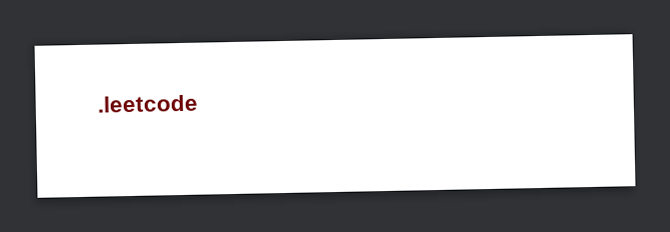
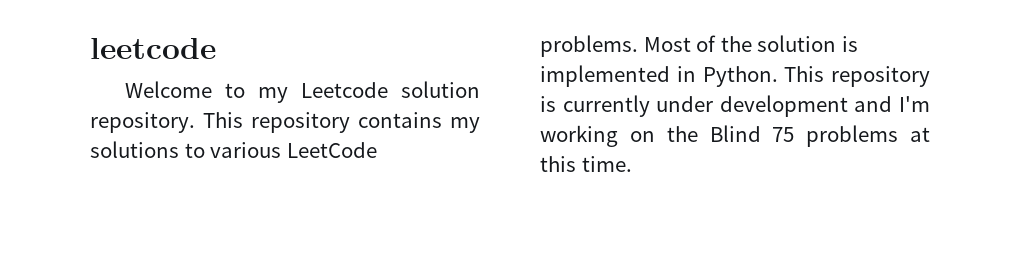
- .leetcode
+ leetcode
+ Welcome to my Leetcode solution repository. This repository contains my solutions to various LeetCode problems. Most of the solution is implemented in Python. This repository is currently under development and I'm working on the Blind 75 problems at this time.

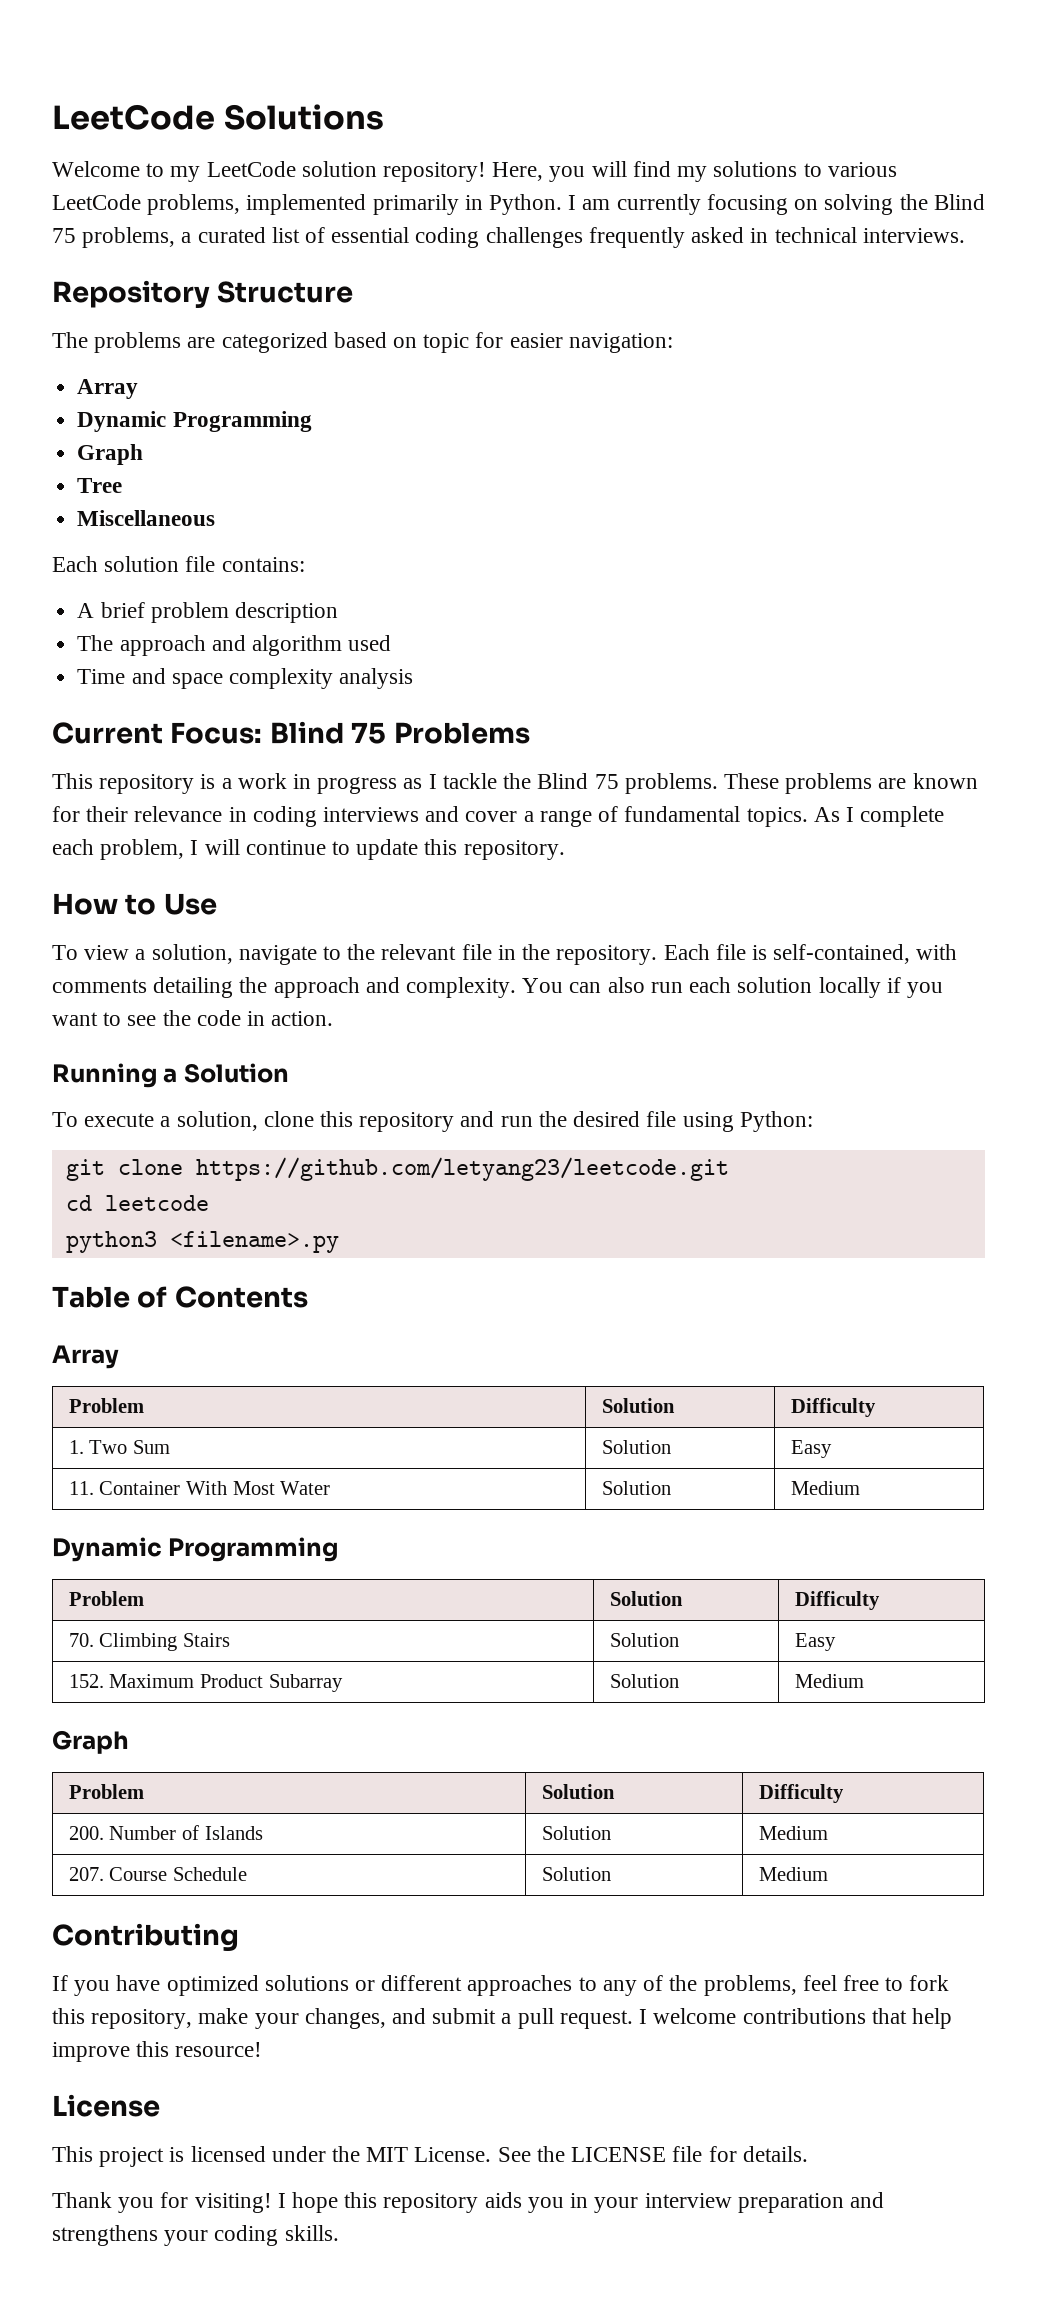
- leetcode
+ LeetCode Solutions
- Welcome to my Leetcode solution repository. This repository contains my solutions to various LeetCode problems. Most of the solution is implemented in Python. This repository is currently under development and I'm working on the Blind 75 problems at this time.
+ Welcome to my LeetCode solution repository! Here, you will find my solutions to various LeetCode problems, implemented primarily in Python. I am currently focusing on solving the Blind 75 problems, a curated list of essential coding challenges frequently asked in technical interviews.
+ Repository Structure
+ The problems are categorized based on topic for easier navigation:
+ Array
+ Dynamic Programming
+ Graph
+ Tree
+ Miscellaneous
+ Each solution file contains:
+ A brief problem description
+ The approach and algorithm used
+ Time and space complexity analysis
+ Current Focus: Blind 75 Problems
+ This repository is a work in progress as I tackle the Blind 75 problems. These problems are known for their relevance in coding interviews and cover a range of fundamental topics. As I complete each problem, I will continue to update this repository.
+ How to Use
+ To view a solution, navigate to the relevant file in the repository. Each file is self-contained, with comments detailing the approach and complexity. You can also run each solution locally if you want to see the code in action.
+ Running a Solution
+ To execute a solution, clone this repository and run the desired file using Python:
+ git clone https://github.com/letyang23/leetcode.git
+ cd leetcode
+ python3 <filename>.py
+ Table of Contents
+ Array
+ Problem | Solution | Difficulty
+ 1. Two Sum | Solution | Easy
+ 11. Container With Most Water | Solution | Medium
+ Dynamic Programming
+ Problem | Solution | Difficulty
+ 70. Climbing Stairs | Solution | Easy
+ 152. Maximum Product Subarray | Solution | Medium
+ Graph
+ Problem | Solution | Difficulty
+ 200. Number of Islands | Solution | Medium
+ 207. Course Schedule | Solution | Medium
+ Contributing
+ If you have optimized solutions or different approaches to any of the problems, feel free to fork this repository, make your changes, and submit a pull request. I welcome contributions that help improve this resource!
+ License
+ This project is licensed under the MIT License. See the LICENSE file for details.
+ Thank you for visiting! I hope this repository aids you in your interview preparation and strengthens your coding skills.

